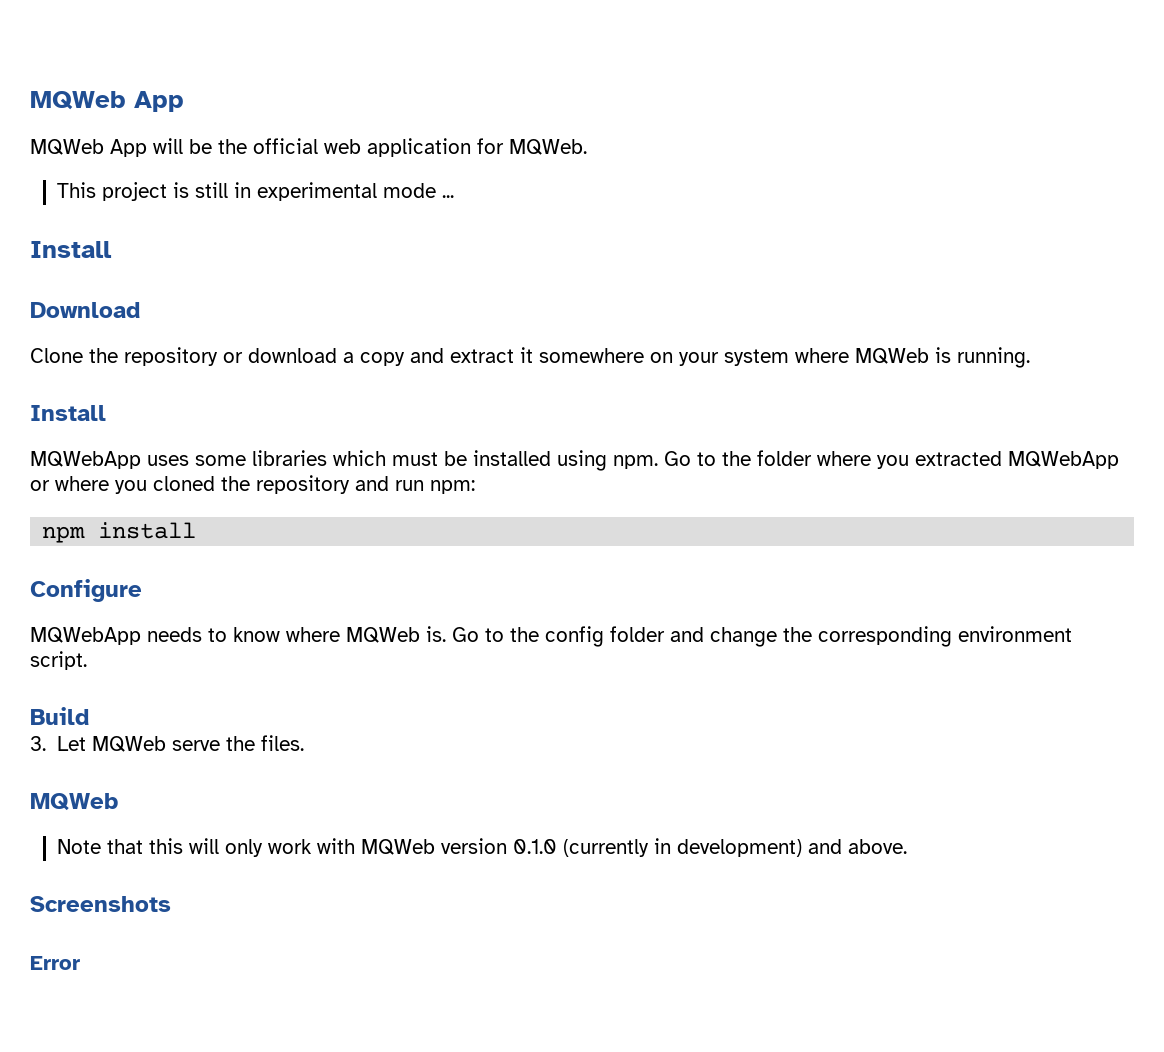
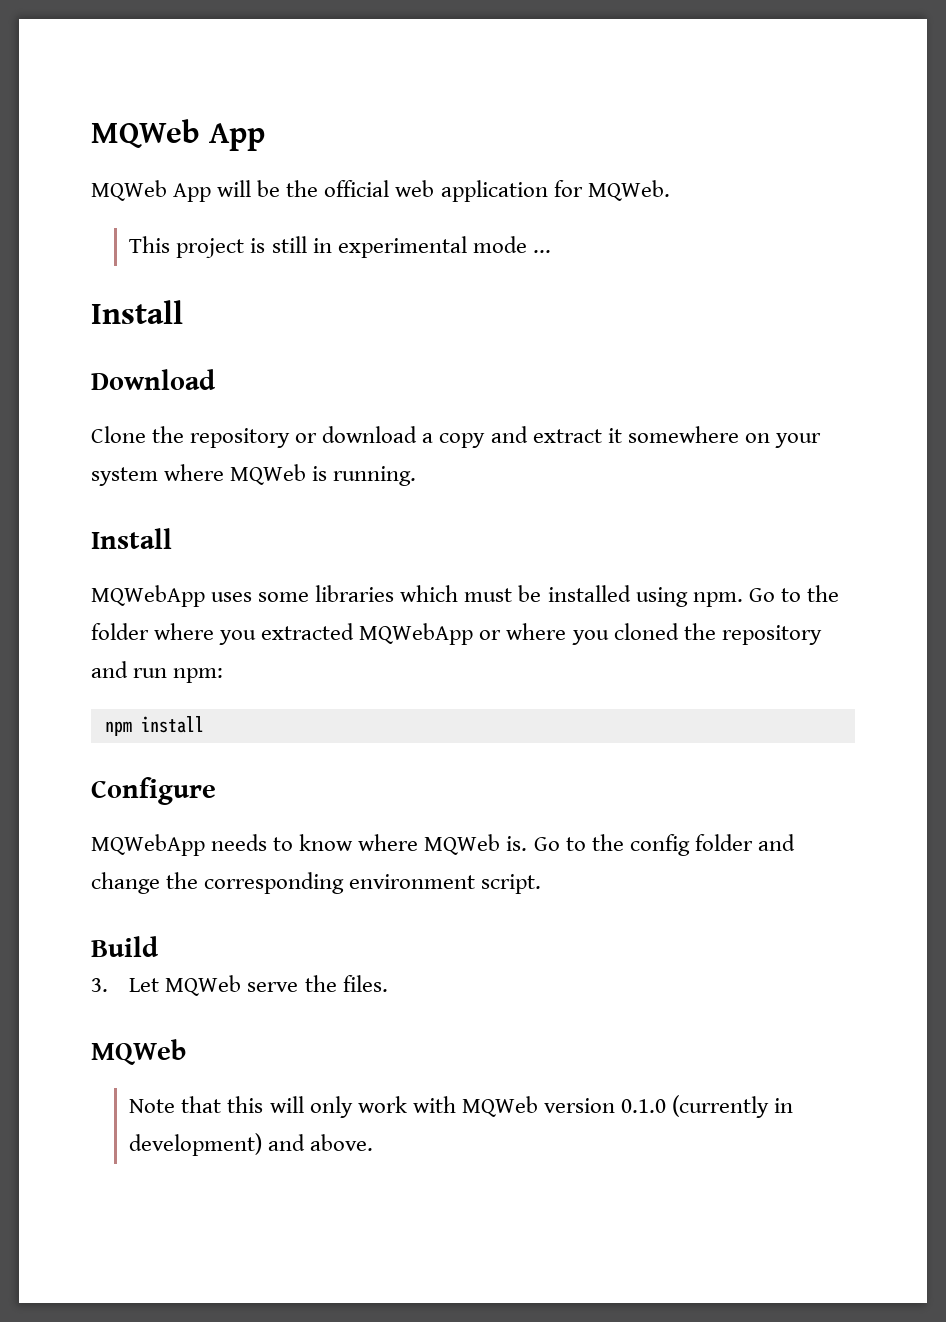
- Screenshots
- Error

